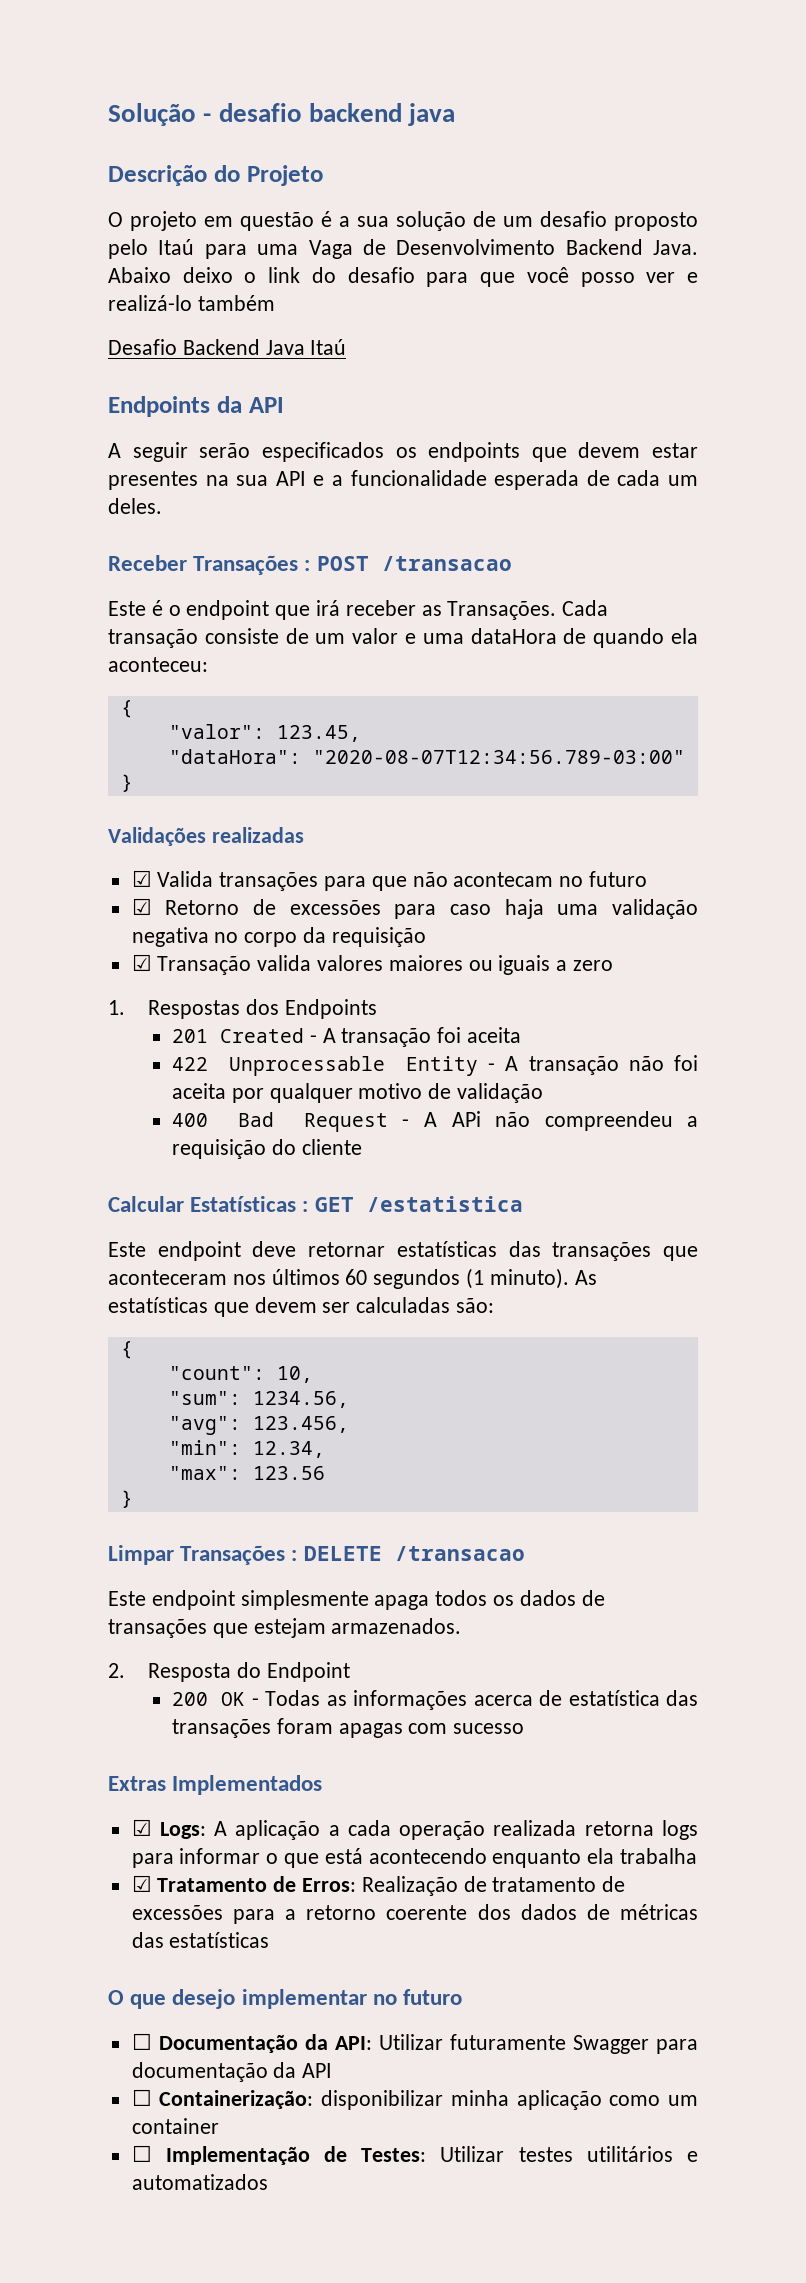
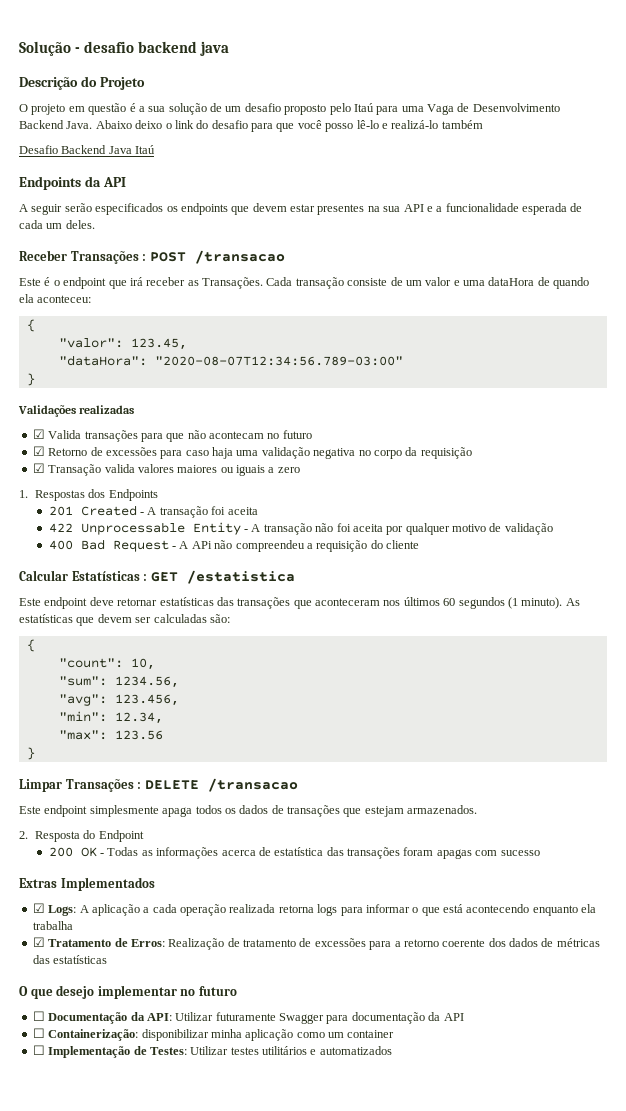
- Abaixo deixo o link do desafio para que você posso ver e realizá-lo também
+ Abaixo deixo o link do desafio para que você posso lê-lo e realizá-lo também

